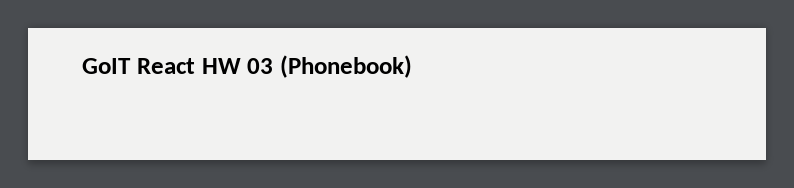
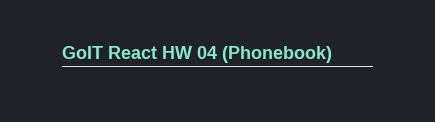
- GoIT React HW 03 (Phonebook)
+ GoIT React HW 04 (Phonebook)

